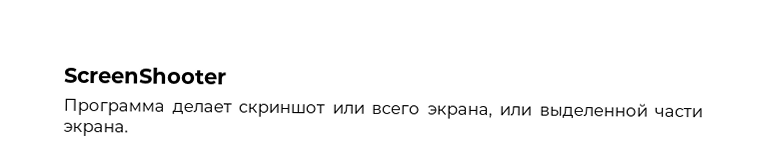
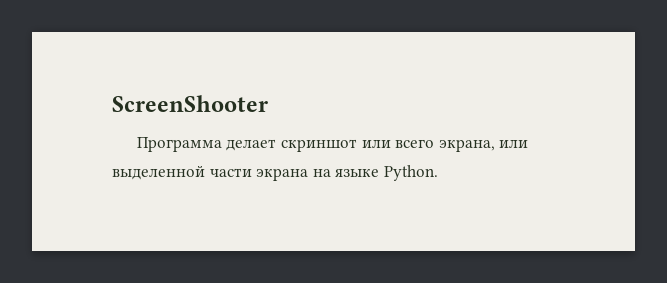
- Программа делает скриншот или всего экрана, или выделенной части экрана.
+ Программа делает скриншот или всего экрана, или выделенной части экрана на языке Python.

